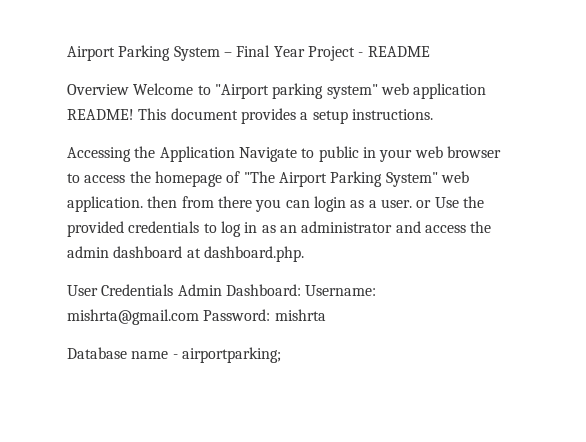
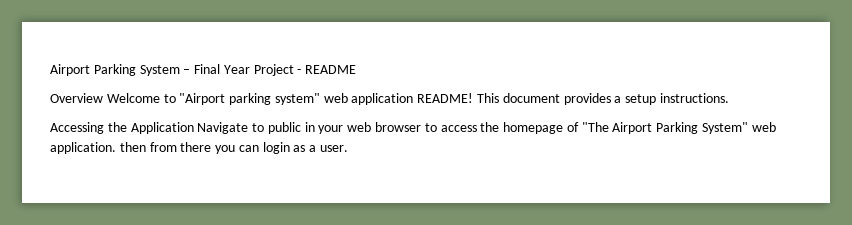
- Accessing the Application Navigate to public in your web browser to access the homepage of "The Airport Parking System" web application. then from there you can login as a user. or Use the provided credentials to log in as an administrator and access the admin dashboard at dashboard.php.
- User Credentials Admin Dashboard: Username: mishrta@gmail.com Password: mishrta
- Database name - airportparking;
+ Accessing the Application Navigate to public in your web browser to access the homepage of "The Airport Parking System" web application. then from there you can login as a user.

